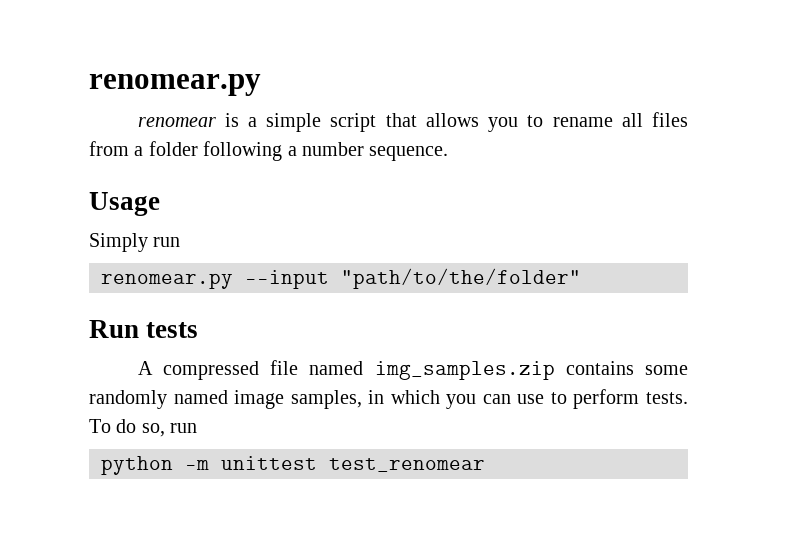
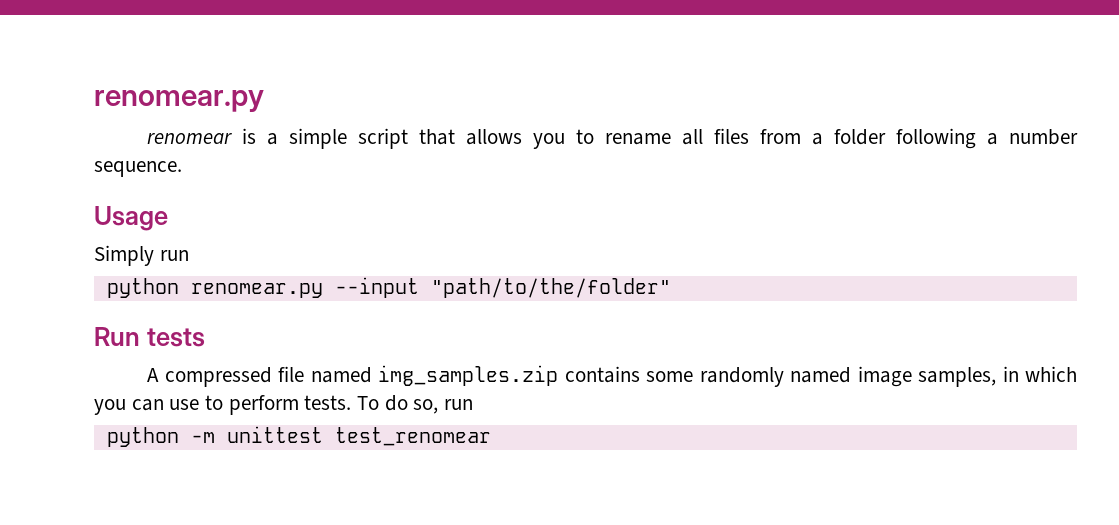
- renomear.py --input "path/to/the/folder"
+ python renomear.py --input "path/to/the/folder"

